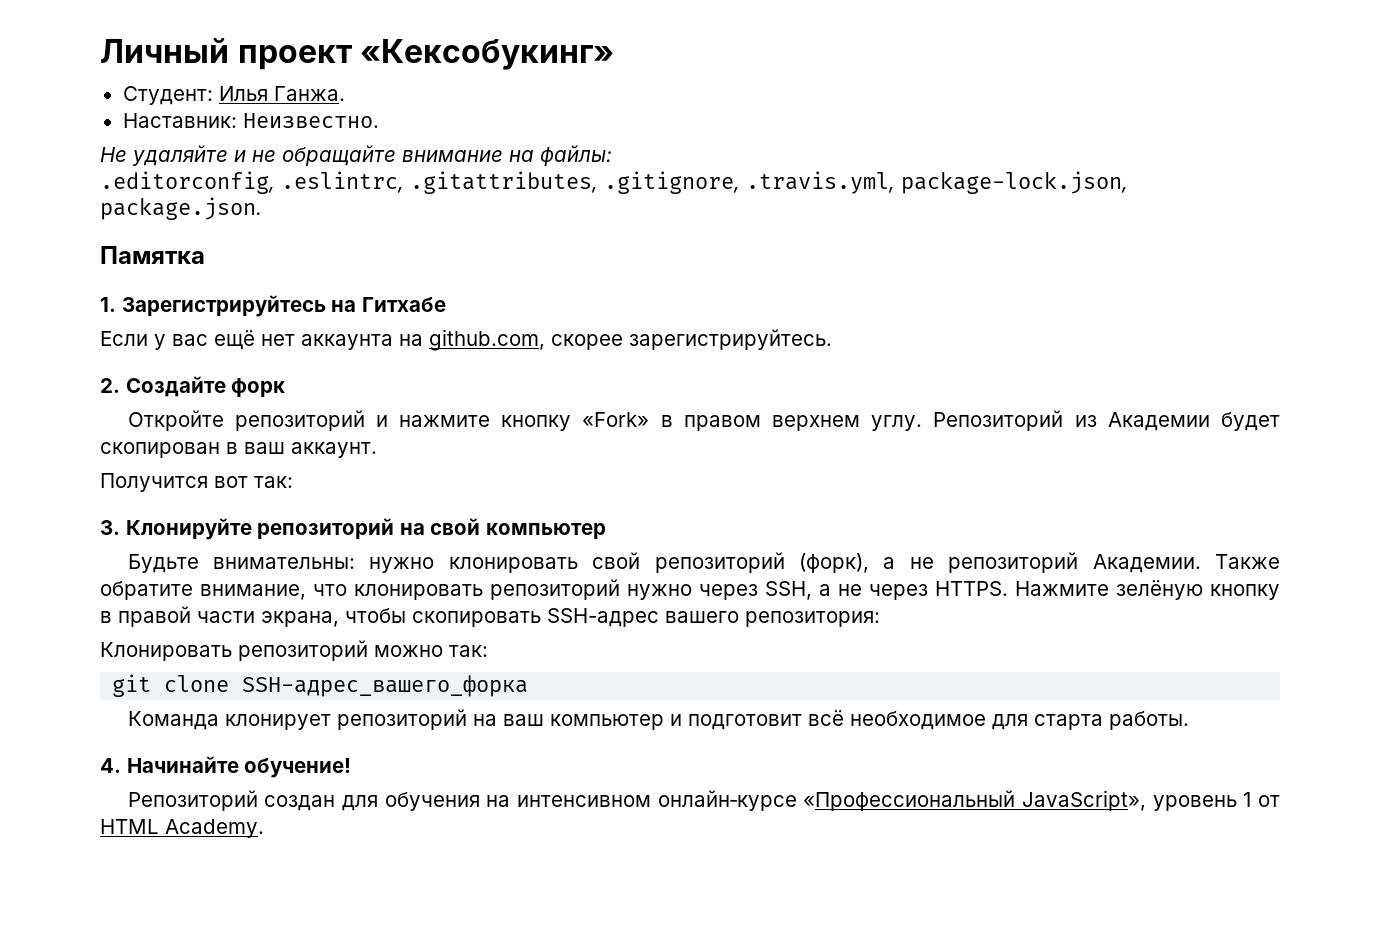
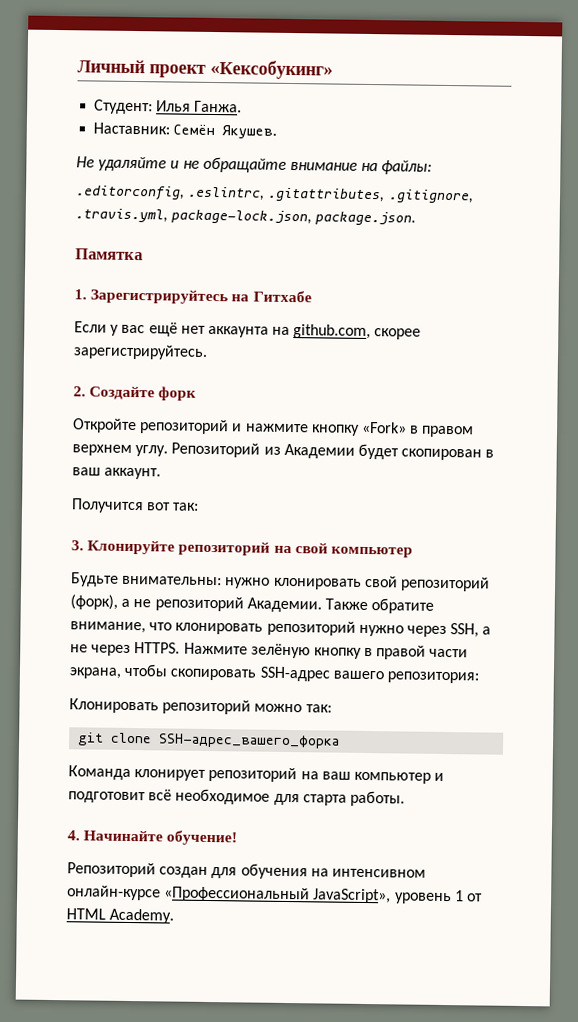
- Наставник: Неизвестно.
+ Наставник: Семён Якушев.

